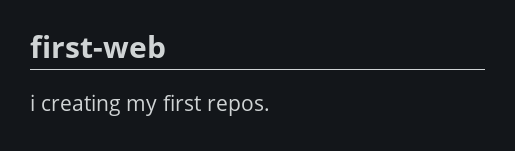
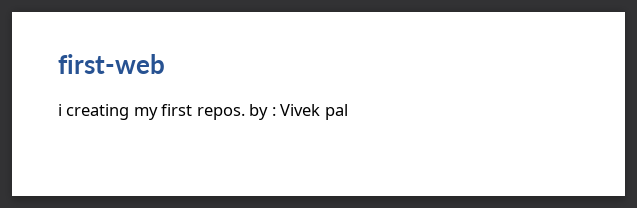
- i creating my first repos.
+ i creating my first repos. by : Vivek pal

